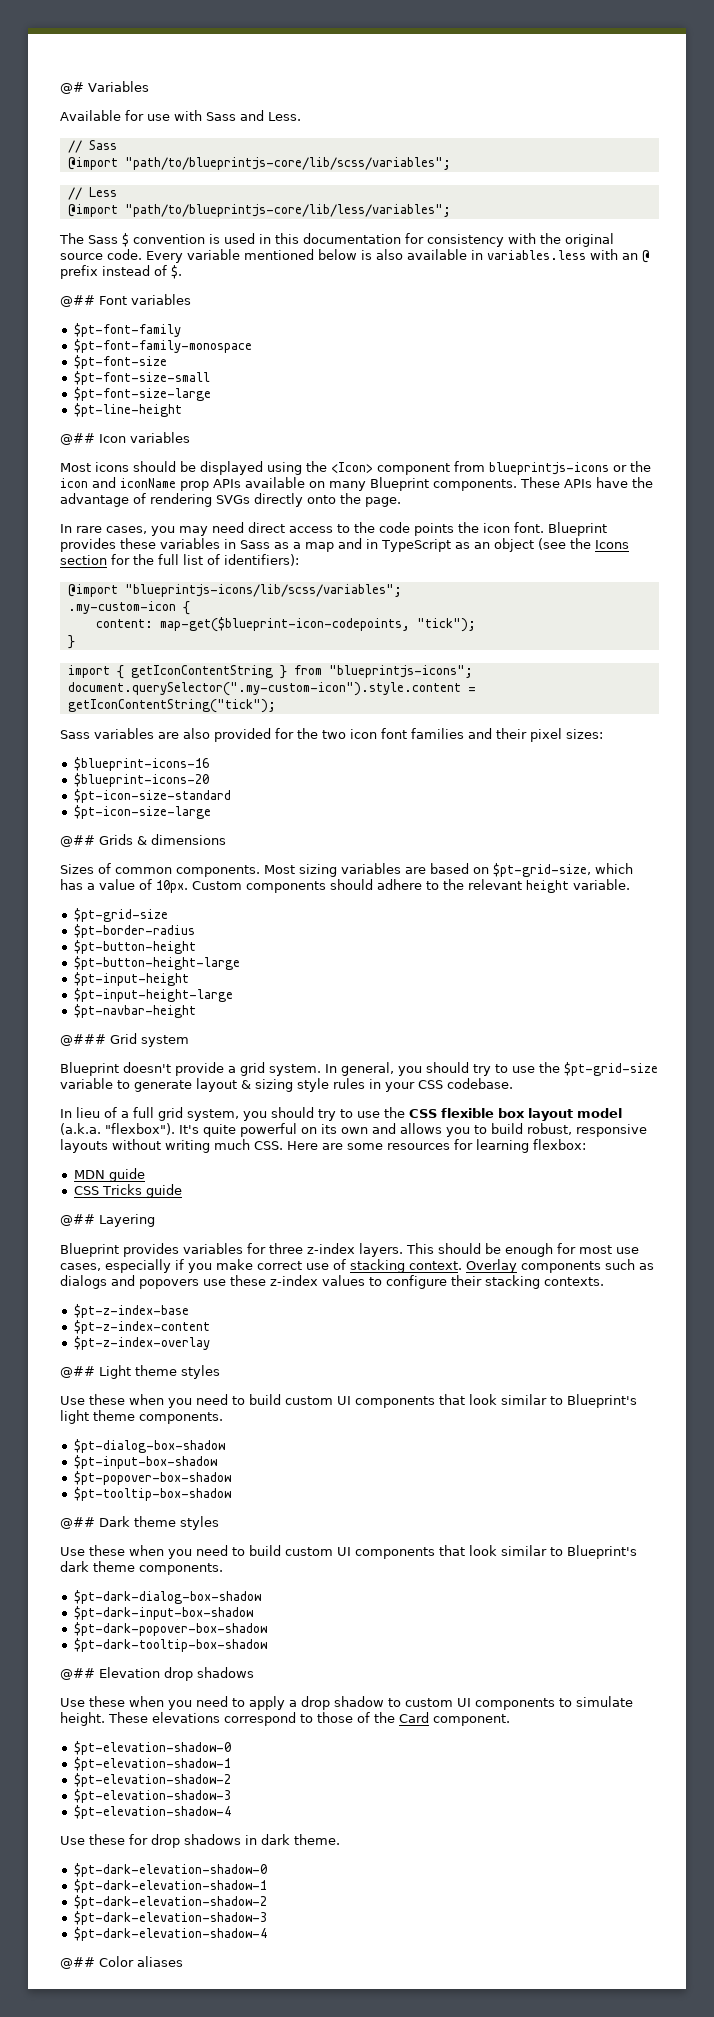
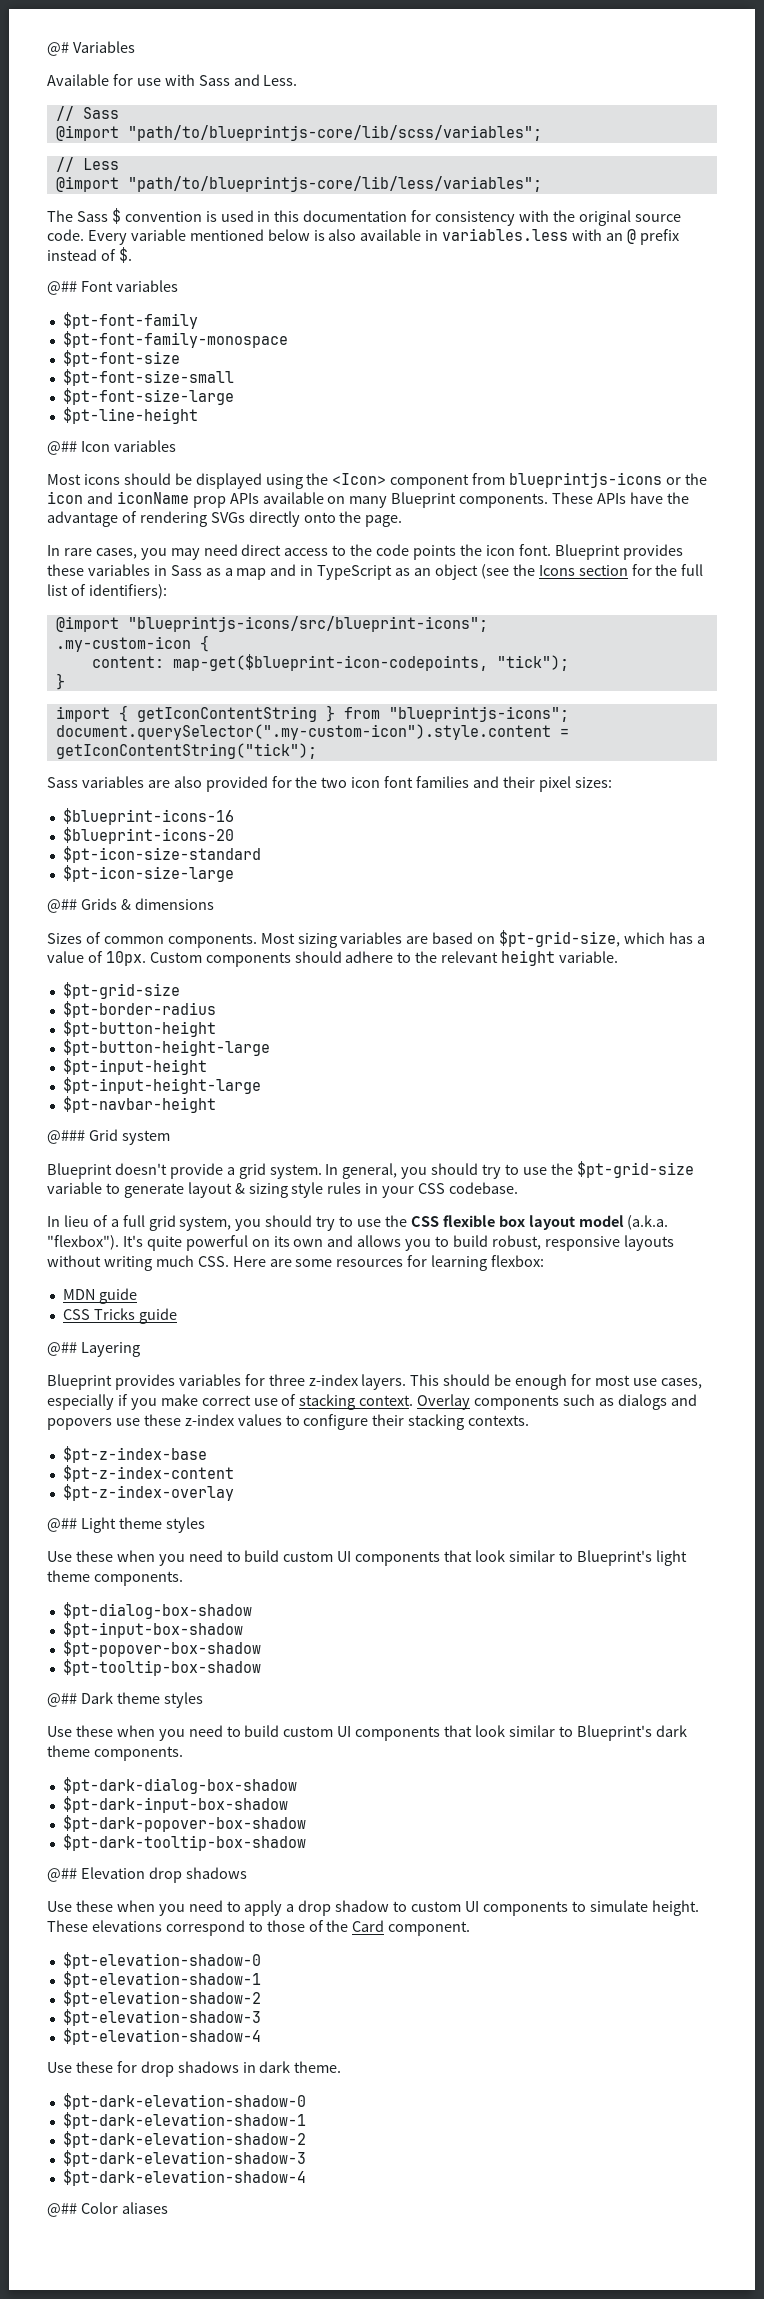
- @import "blueprintjs-icons/lib/scss/variables";
+ @import "blueprintjs-icons/src/blueprint-icons";

